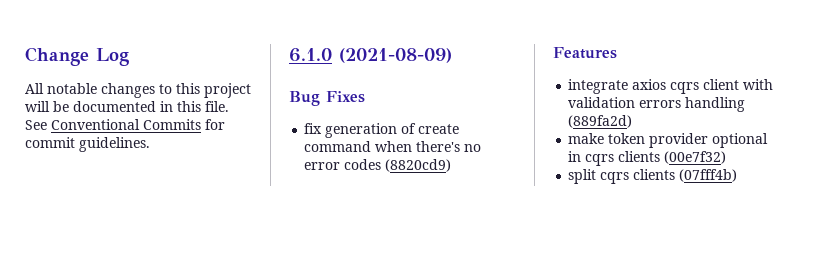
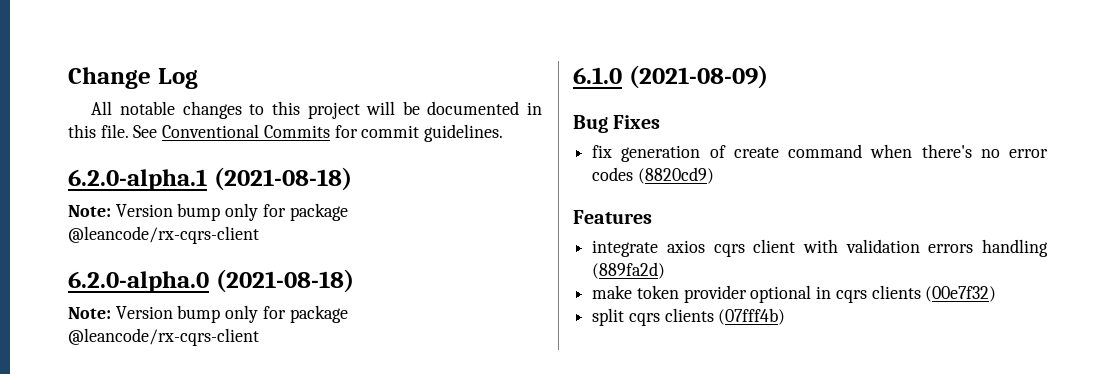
+ 6.2.0-alpha.1 (2021-08-18)
+ Note: Version bump only for package @leancode/rx-cqrs-client
+ 6.2.0-alpha.0 (2021-08-18)
+ Note: Version bump only for package @leancode/rx-cqrs-client

